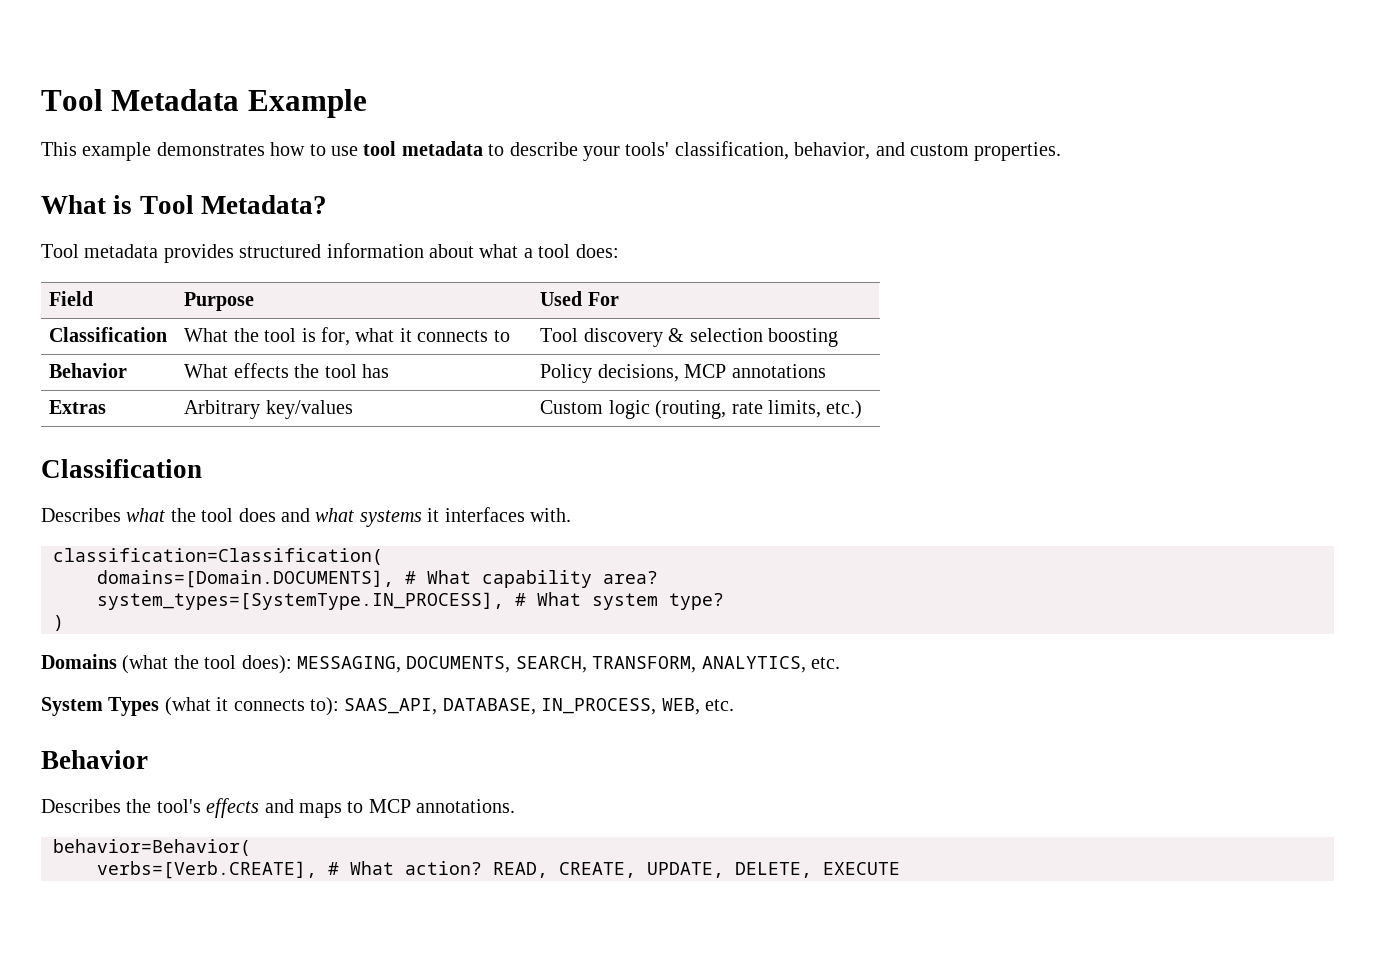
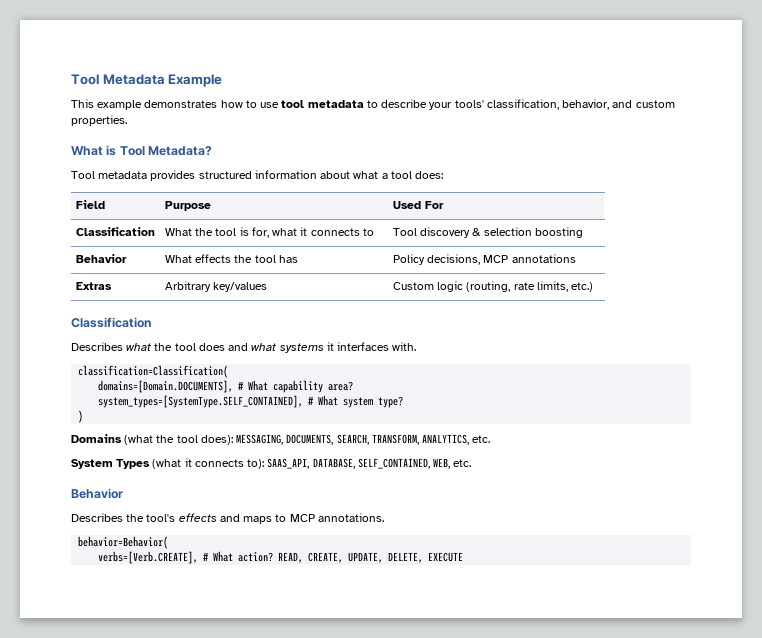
- system_types=[SystemType.IN_PROCESS], # What system type?
+ system_types=[SystemType.SELF_CONTAINED], # What system type?
- System Types (what it connects to): SAAS_API, DATABASE, IN_PROCESS, WEB, etc.
+ System Types (what it connects to): SAAS_API, DATABASE, SELF_CONTAINED, WEB, etc.

